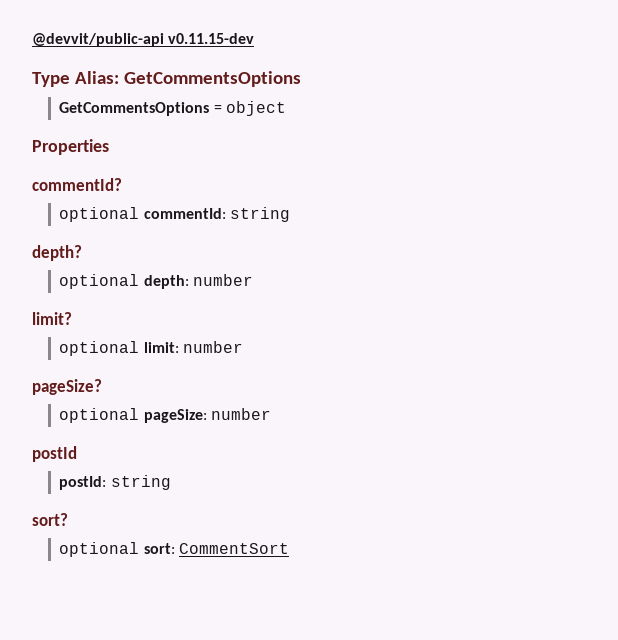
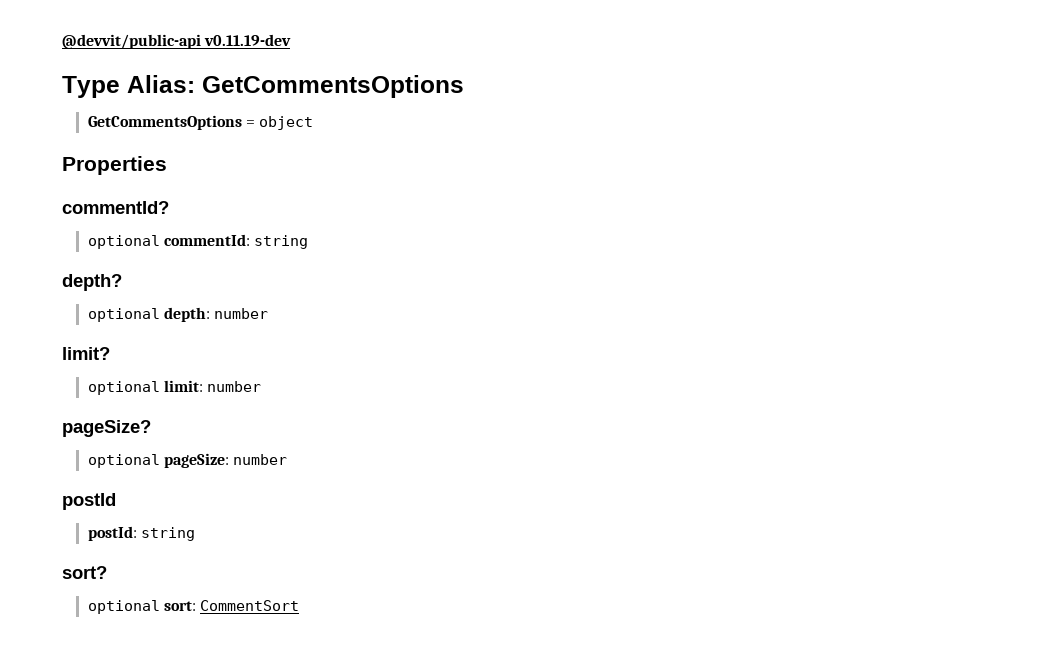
- @devvit/public-api v0.11.15-dev
+ @devvit/public-api v0.11.19-dev

